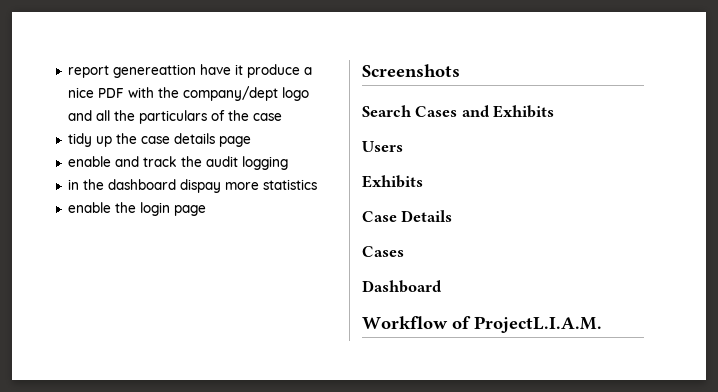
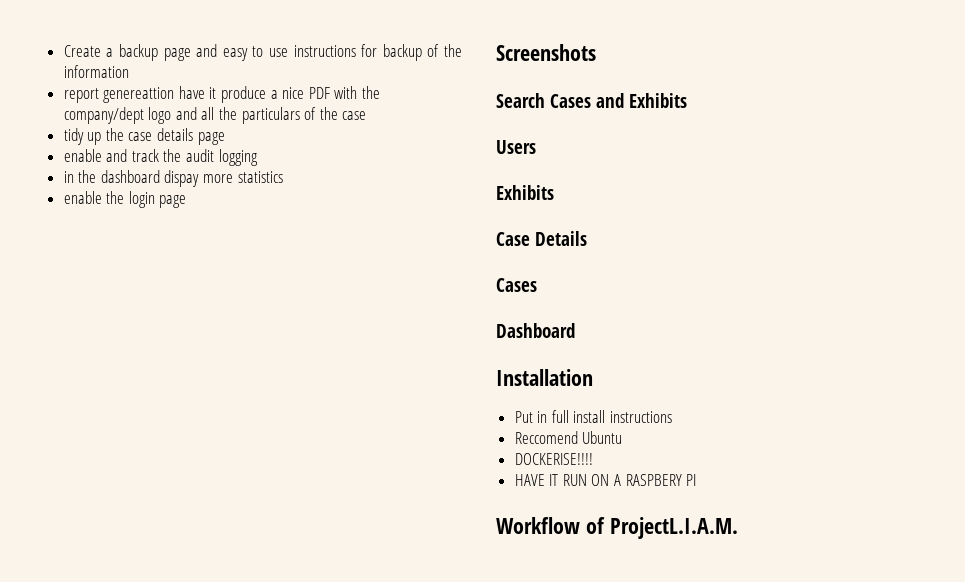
+ Create a backup page and easy to use instructions for backup of the information
+ Installation
+ Put in full install instructions
+ Reccomend Ubuntu
+ DOCKERISE!!!!
+ HAVE IT RUN ON A RASPBERY PI

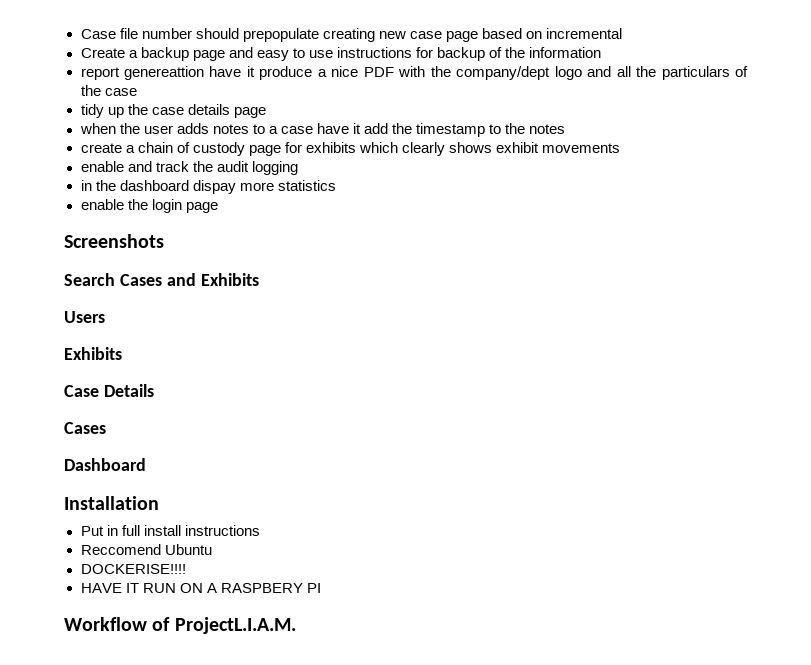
+ Case file number should prepopulate creating new case page based on incremental
+ when the user adds notes to a case have it add the timestamp to the notes
+ create a chain of custody page for exhibits which clearly shows exhibit movements

